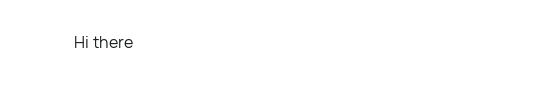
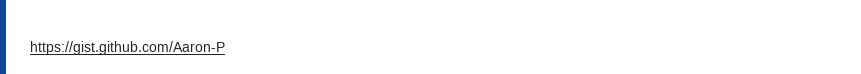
- Hi there
+ https://gist.github.com/Aaron-P

